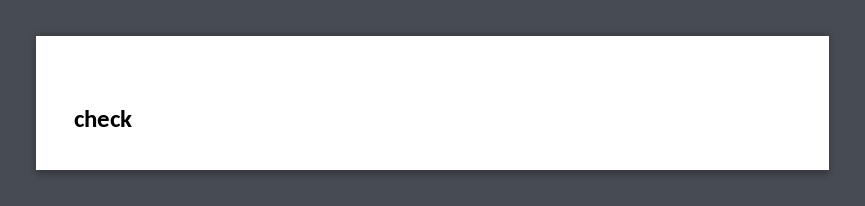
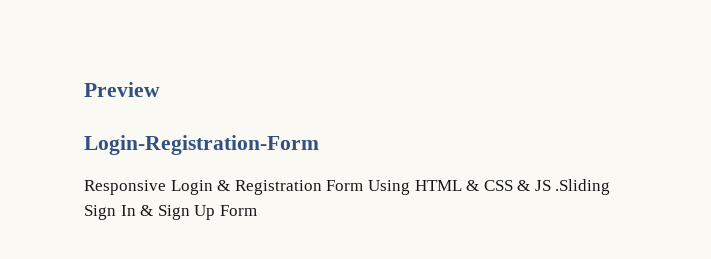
- check
+ Preview
+ Login-Registration-Form
+ Responsive Login & Registration Form Using HTML & CSS & JS .Sliding Sign In & Sign Up Form

